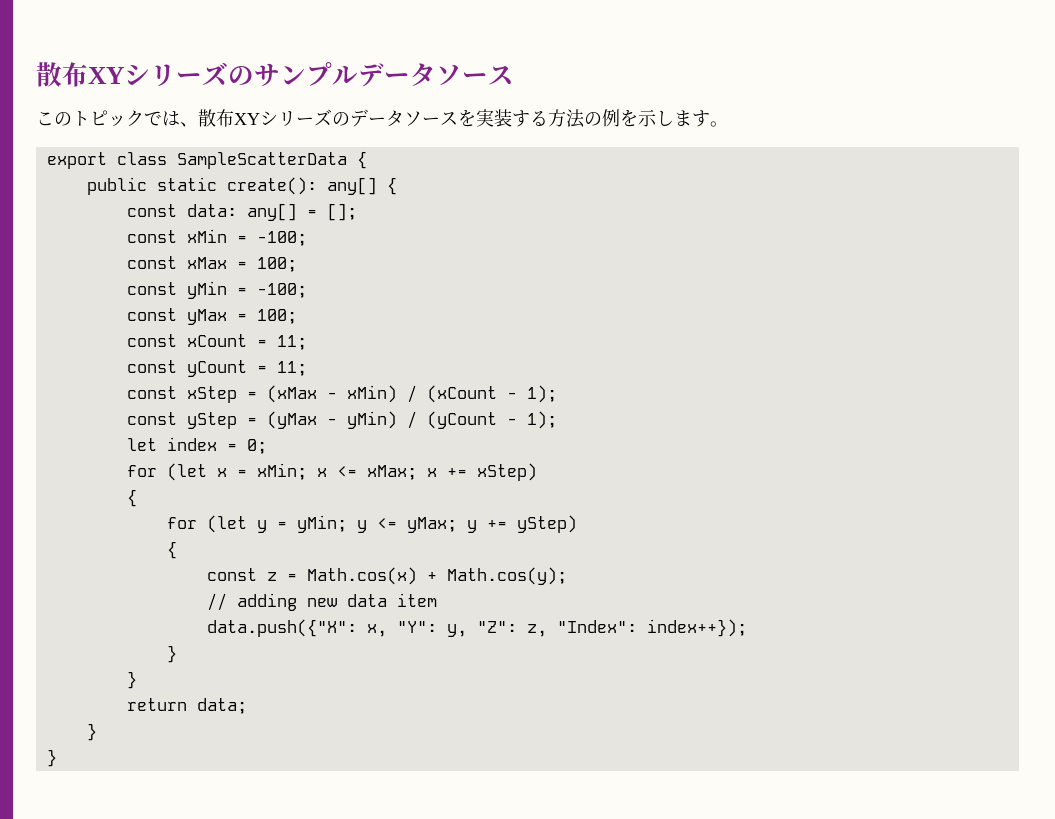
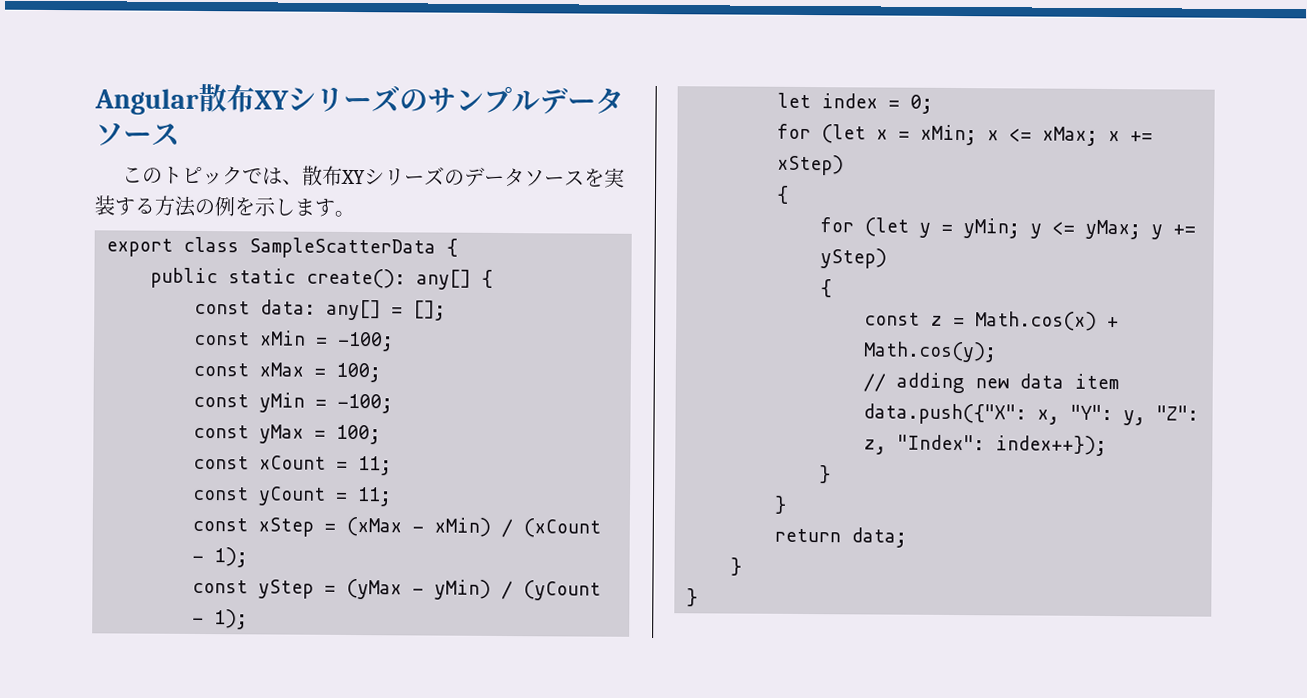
- 散布XYシリーズのサンプルデータソース
+ Angular散布XYシリーズのサンプルデータソース

